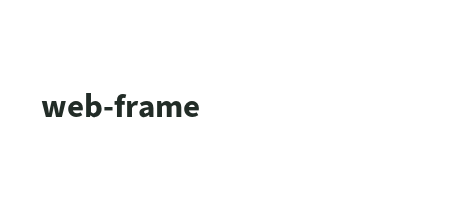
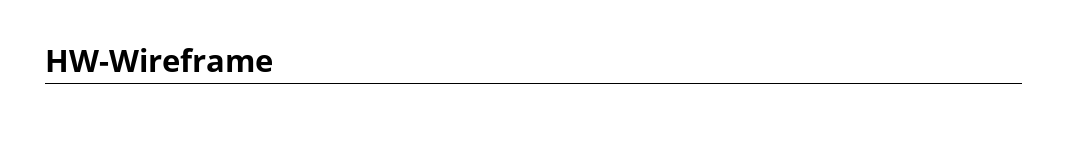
- web-frame
+ HW-Wireframe

